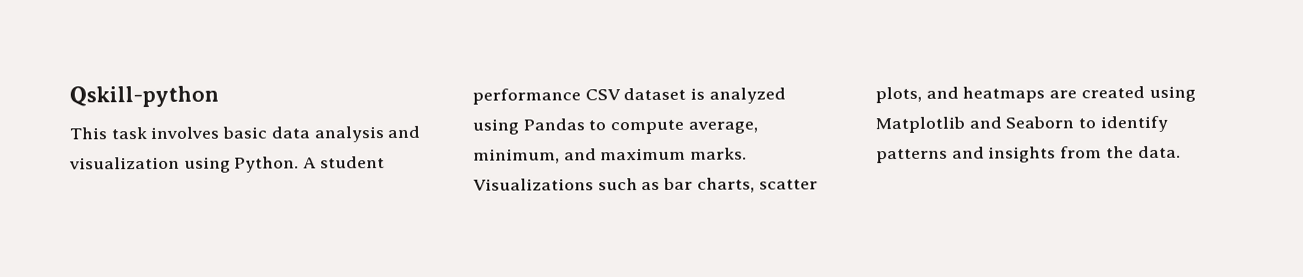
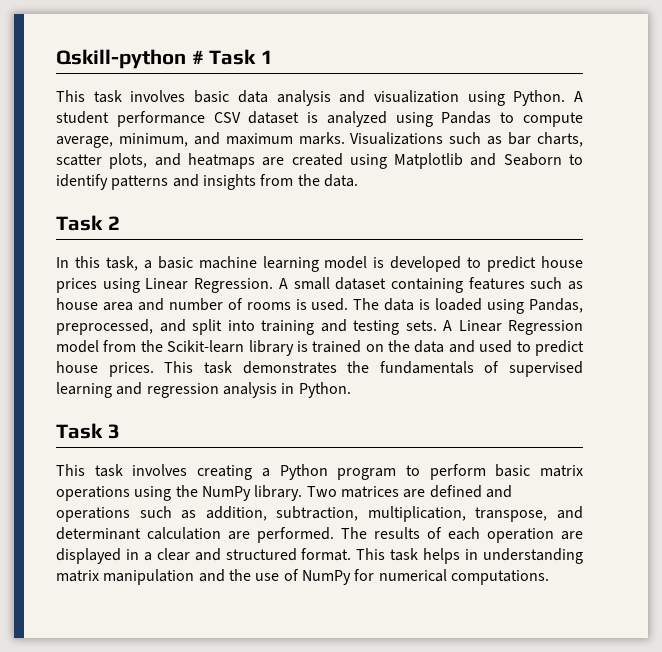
- Qskill-python
+ Qskill-python # Task 1
+ Task 2
+ In this task, a basic machine learning model is developed to predict house prices using Linear Regression. A small dataset containing features such as house area and number of rooms is used. The data is loaded using Pandas, preprocessed, and split into training and testing sets. A Linear Regression model from the Scikit-learn library is trained on the data and used to predict house prices. This task demonstrates the fundamentals of supervised learning and regression analysis in Python.
+ Task 3
+ This task involves creating a Python program to perform basic matrix operations using the NumPy library. Two matrices are defined and operations such as addition, subtraction, multiplication, transpose, and determinant calculation are performed. The results of each operation are displayed in a clear and structured format. This task helps in understanding matrix manipulation and the use of NumPy for numerical computations.

